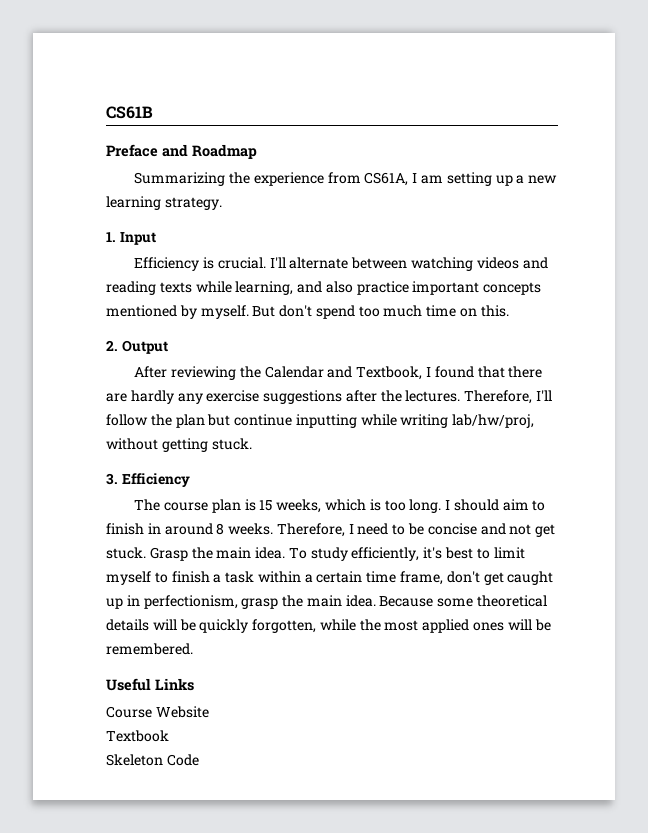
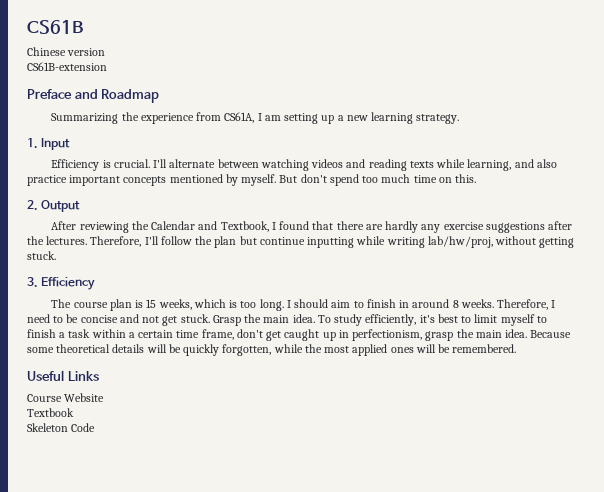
+ Chinese version
+ CS61B-extension

